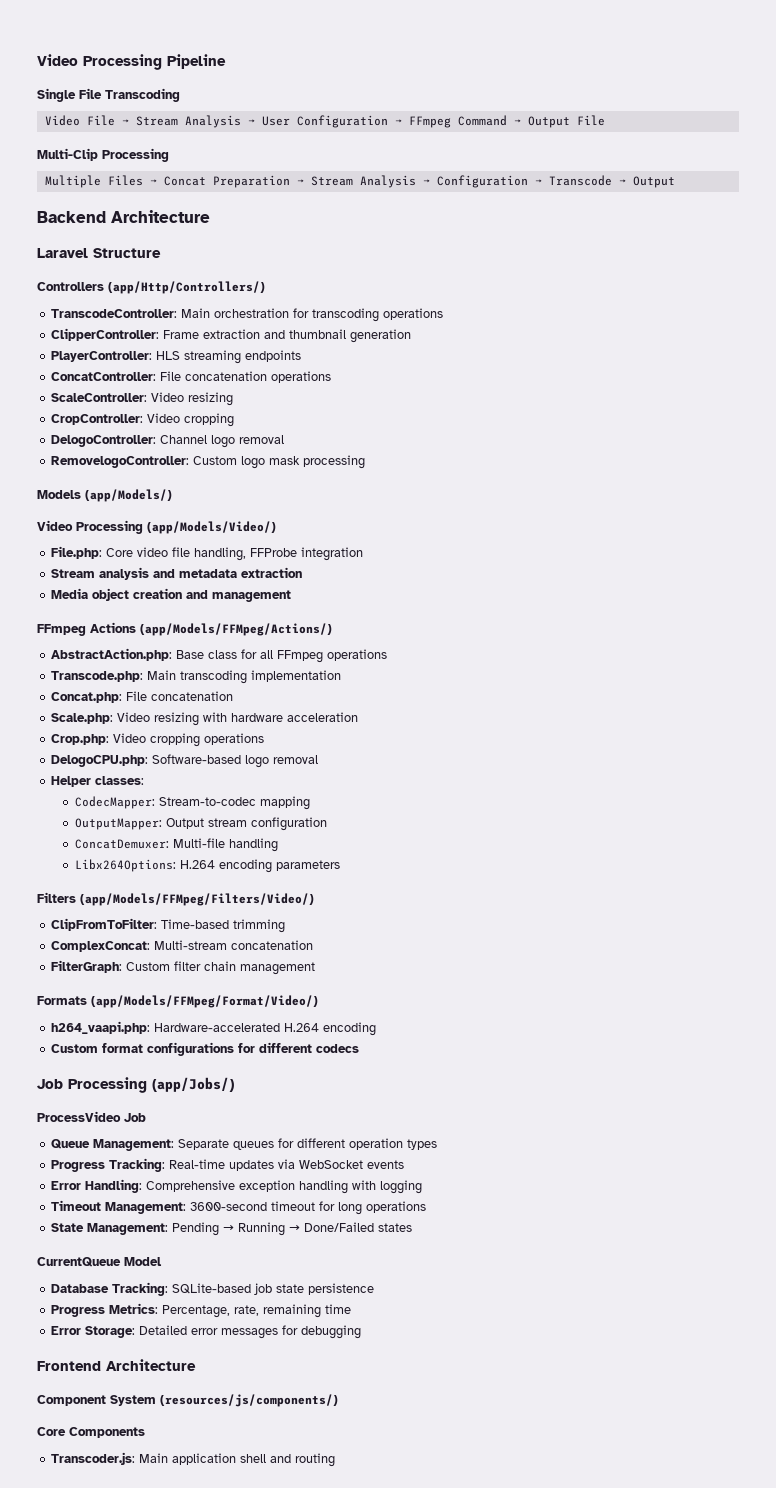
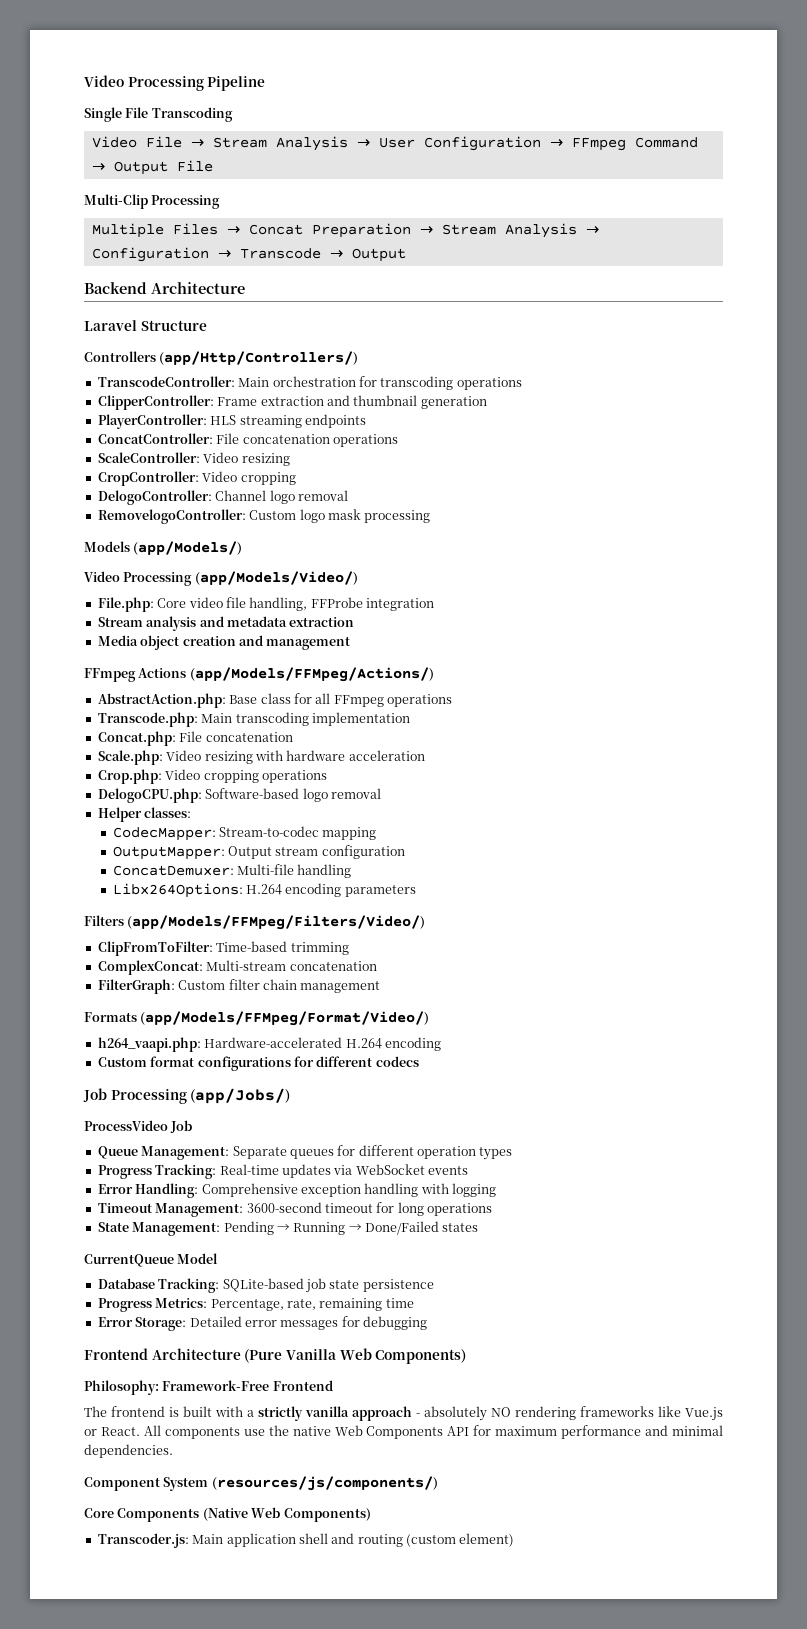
- Frontend Architecture
+ Frontend Architecture (Pure Vanilla Web Components)
+ Philosophy: Framework-Free Frontend
+ The frontend is built with a strictly vanilla approach - absolutely NO rendering frameworks like Vue.js or React. All components use the native Web Components API for maximum performance and minimal dependencies.
- Core Components
+ Core Components (Native Web Components)
- Transcoder.js: Main application shell and routing
+ Transcoder.js: Main application shell and routing (custom element)

